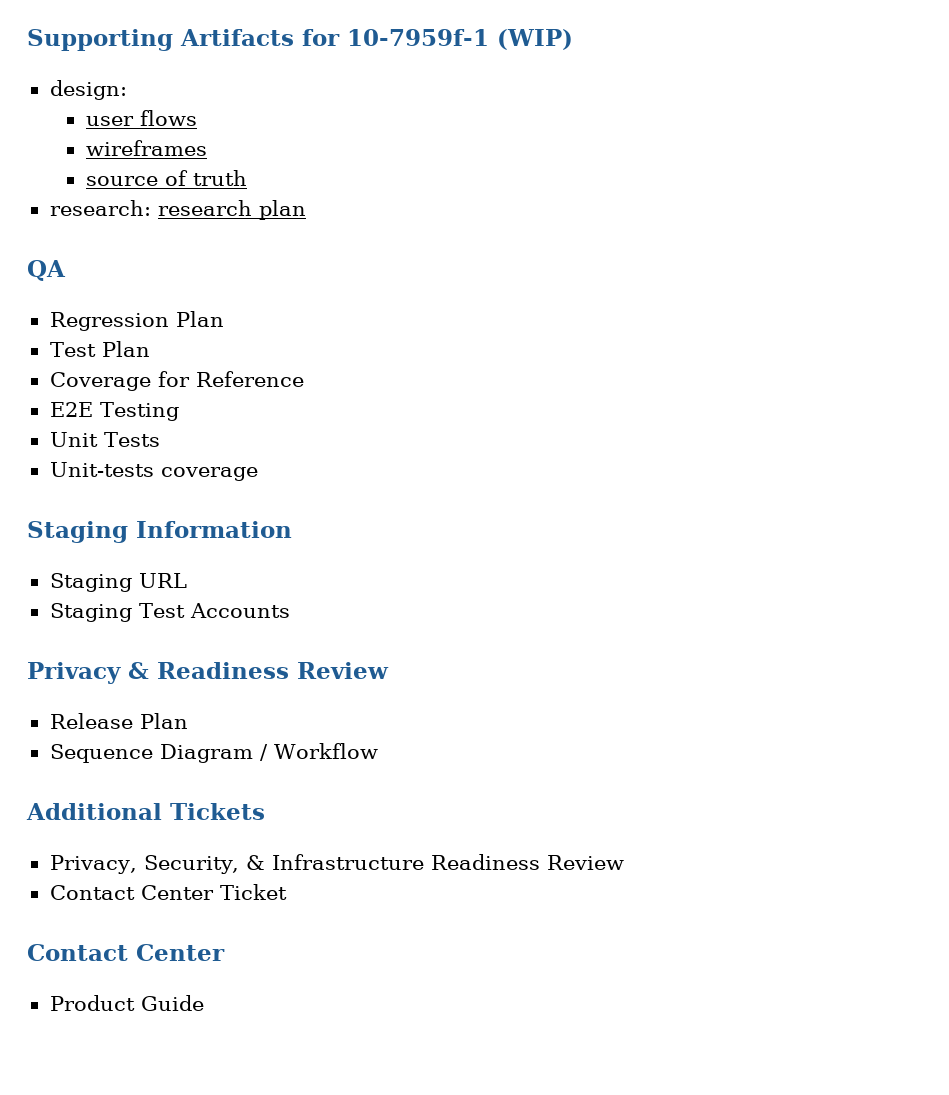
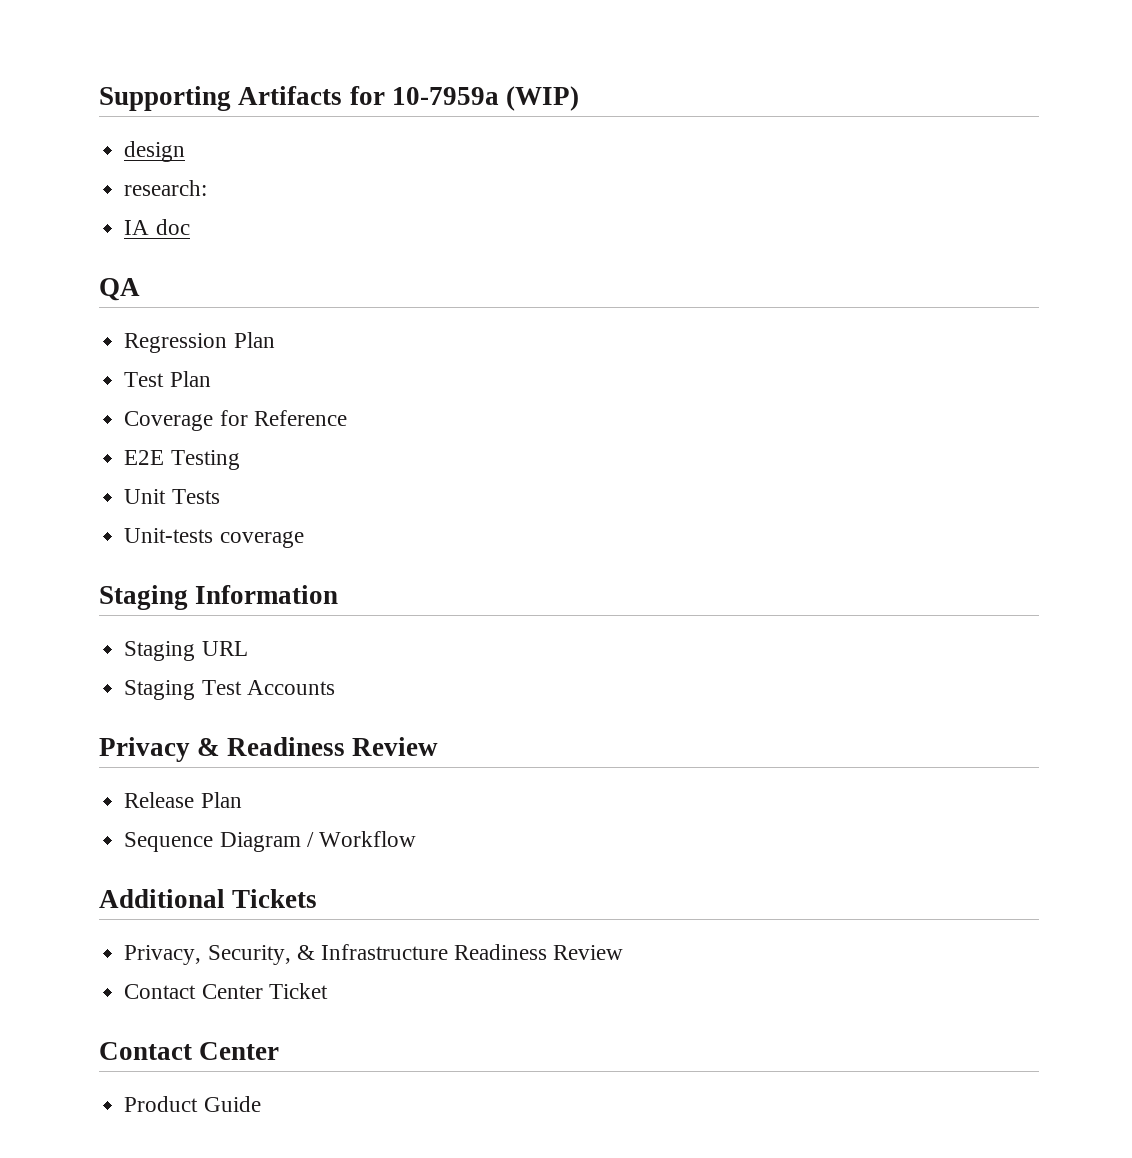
- Supporting Artifacts for 10-7959f-1 (WIP)
+ Supporting Artifacts for 10-7959a (WIP)
- design:
- user flows
- wireframes
- source of truth
+ design
- research: research plan
+ research:
+ IA doc

